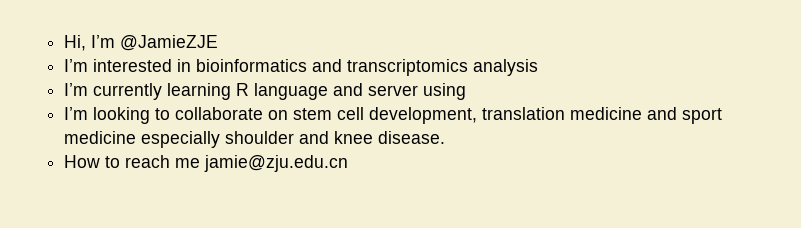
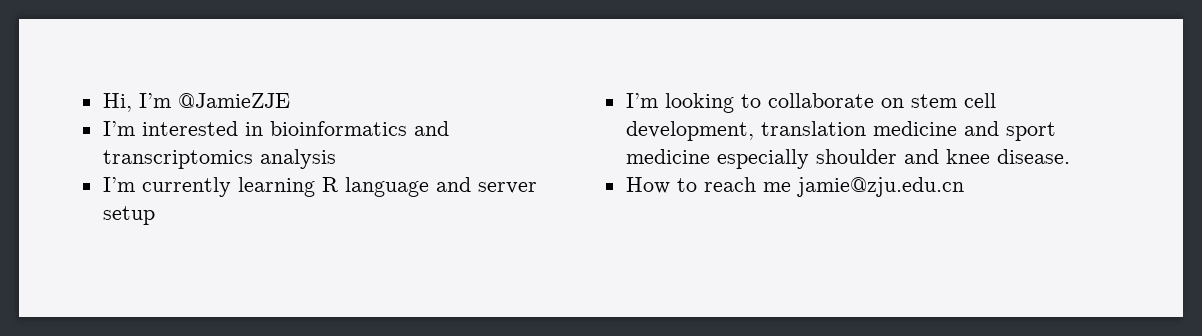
- I’m currently learning R language and server using
+ I’m currently learning R language and server setup

